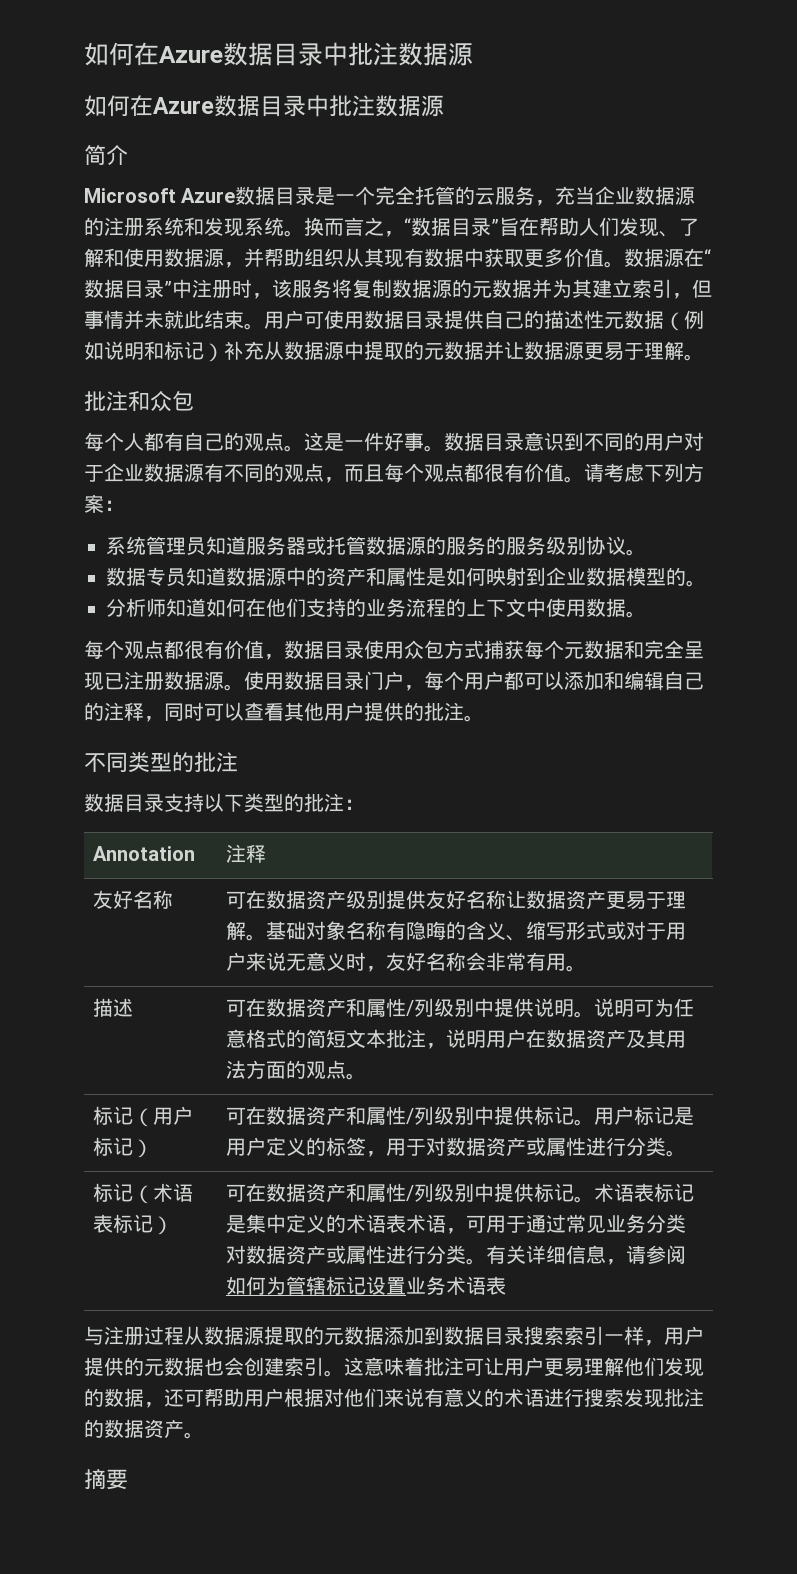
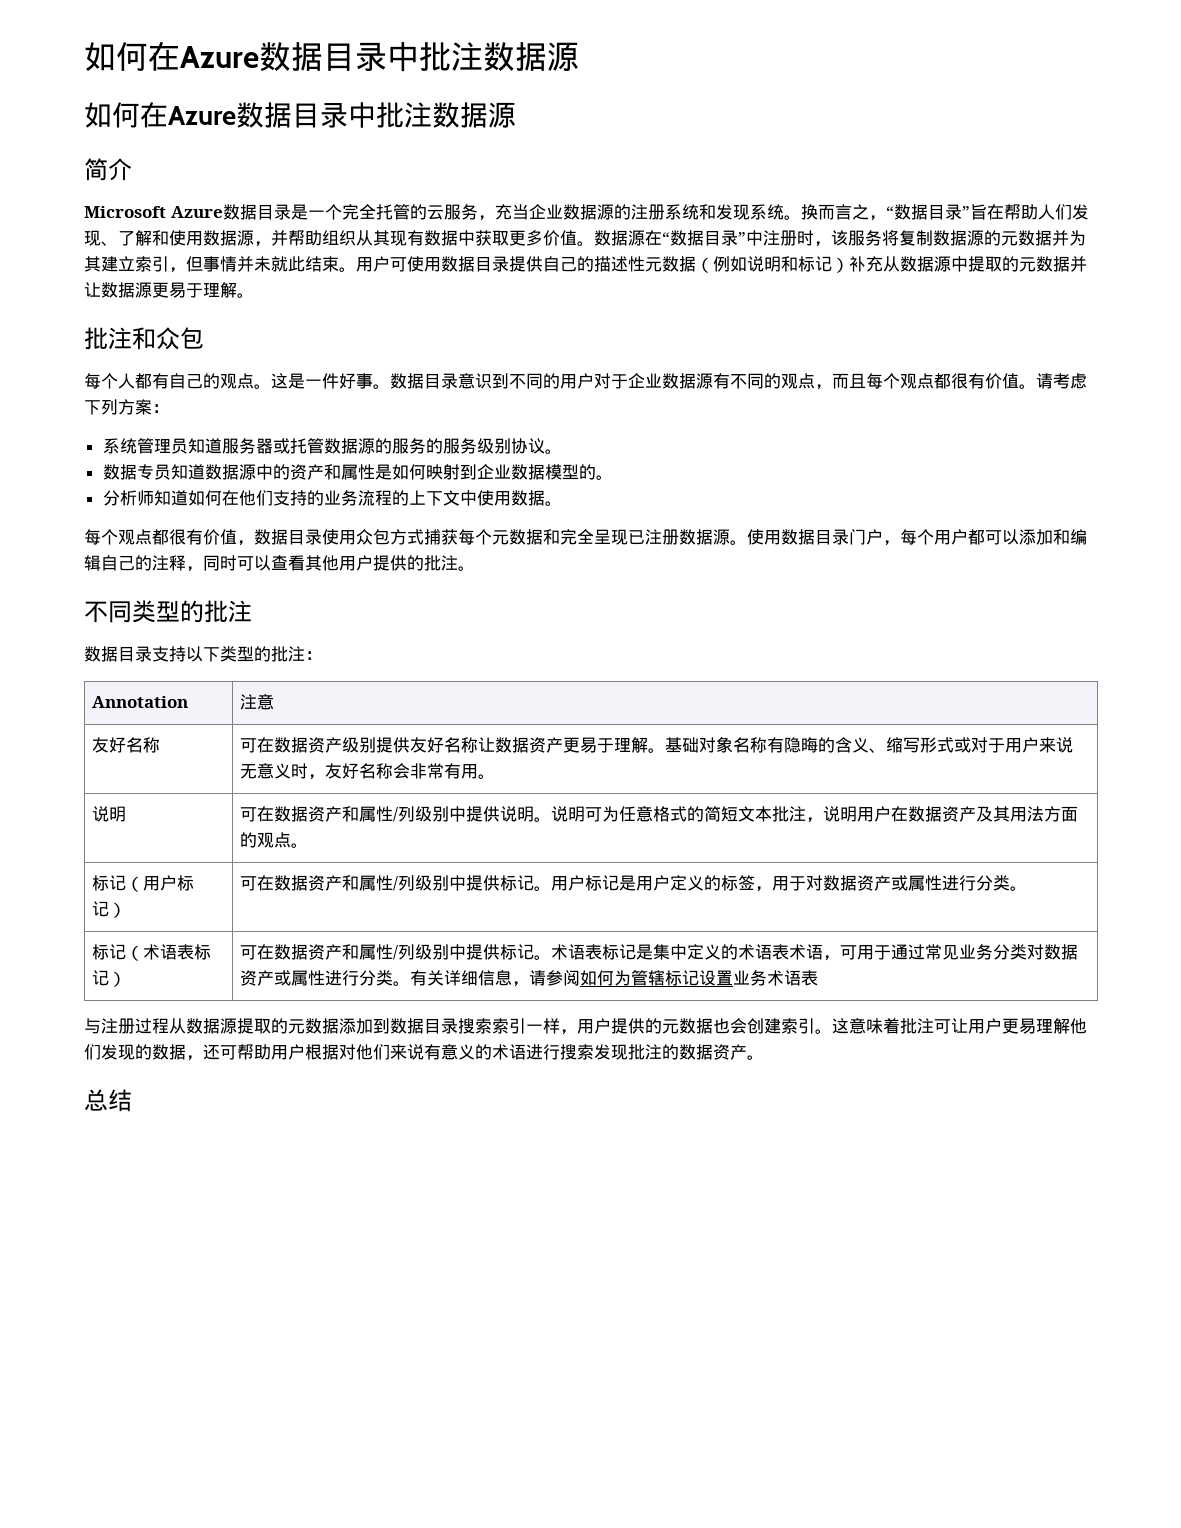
- Annotation | 注释
+ Annotation | 注意
- 描述 | 可在数据资产和属性/列级别中提供说明。说明可为任意格式的简短文本批注，说明用户在数据资产及其用法方面的观点。
+ 说明 | 可在数据资产和属性/列级别中提供说明。说明可为任意格式的简短文本批注，说明用户在数据资产及其用法方面的观点。
- 摘要
+ 总结

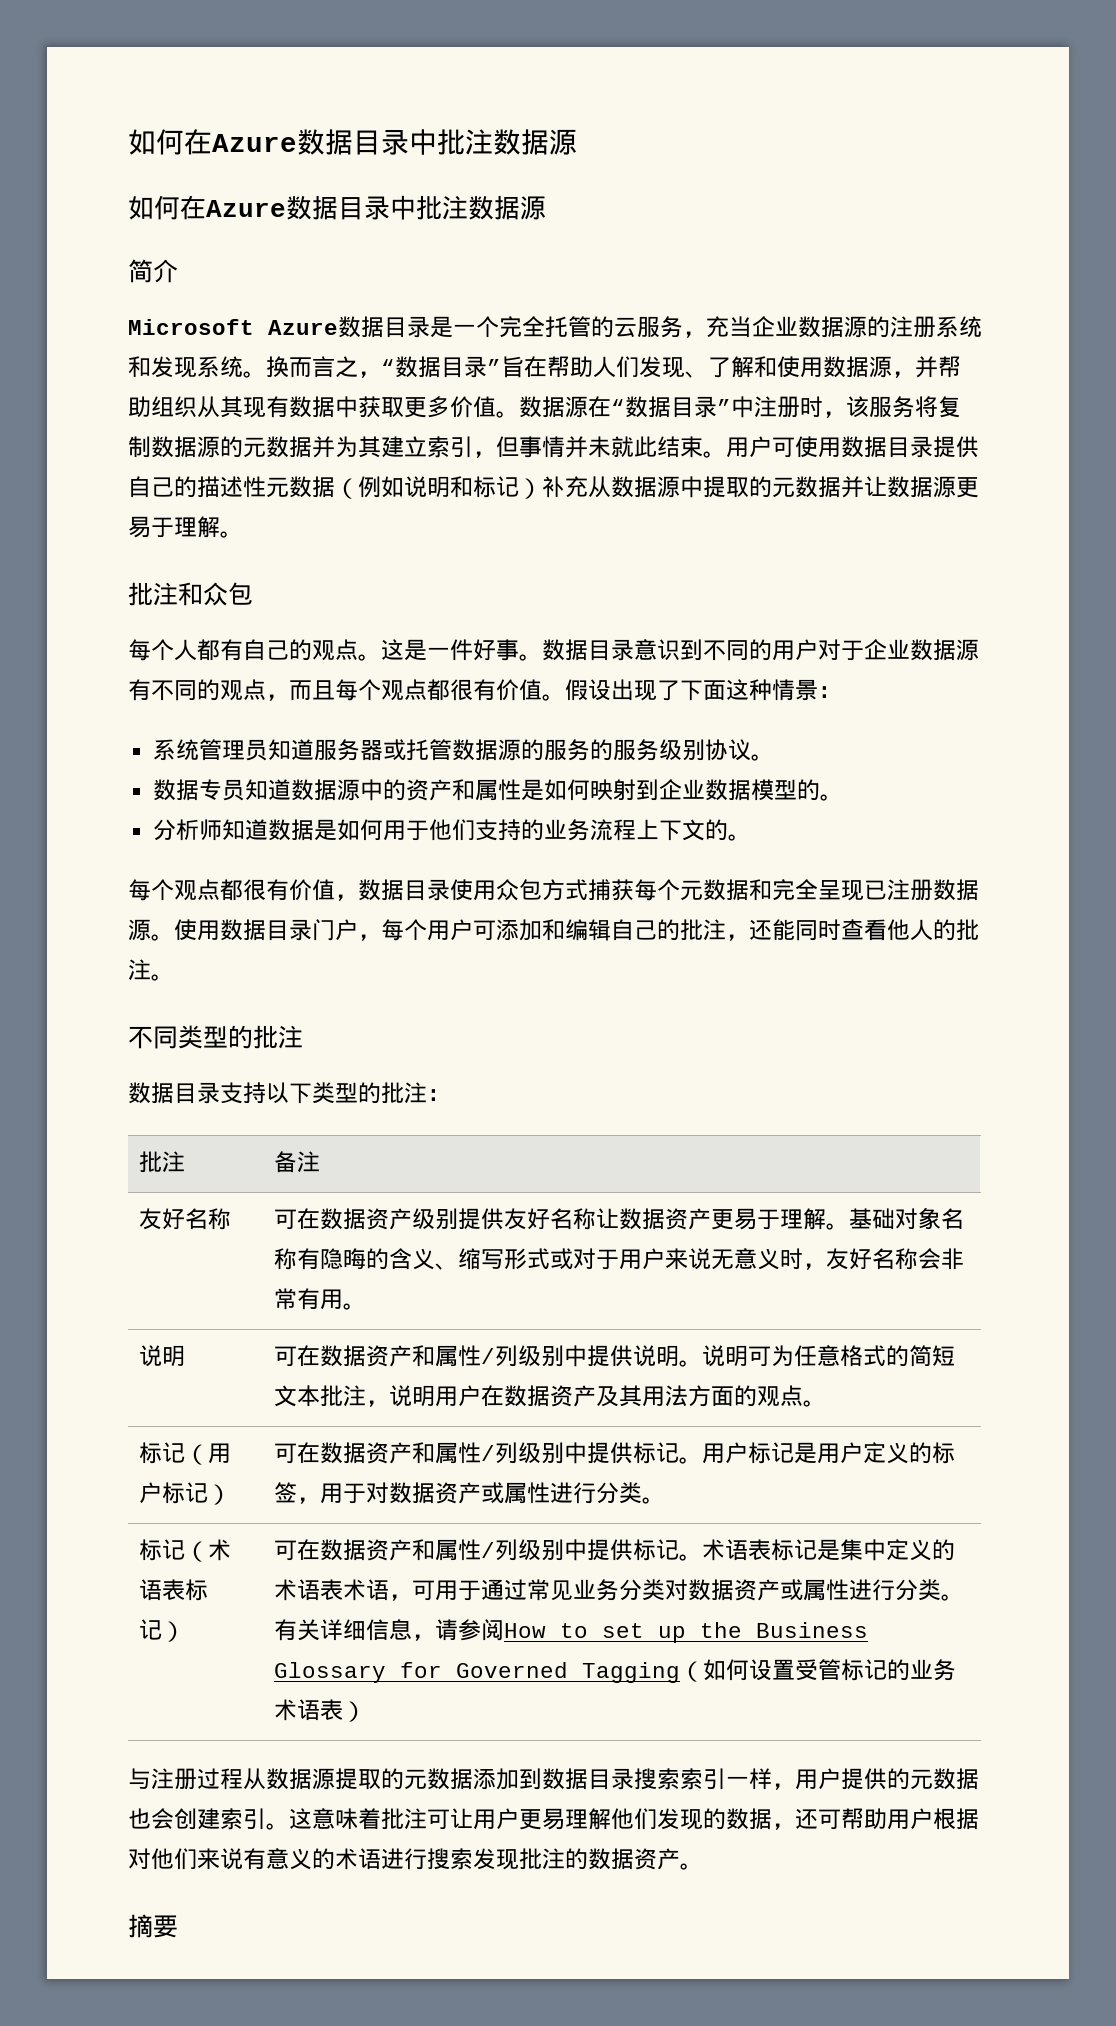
- 请考虑下列方案：
+ 假设出现了下面这种情景：
- 分析师知道如何在他们支持的业务流程的上下文中使用数据。
+ 分析师知道数据是如何用于他们支持的业务流程上下文的。
- 使用数据目录门户，每个用户都可以添加和编辑自己的注释，同时可以查看其他用户提供的批注。
+ 使用数据目录门户，每个用户可添加和编辑自己的批注，还能同时查看他人的批注。
- Annotation | 注意
+ 批注 | 备注
- 有关详细信息，请参阅如何为管辖标记设置业务术语表
+ 有关详细信息，请参阅How to set up the Business Glossary for Governed Tagging（如何设置受管标记的业务术语表）
- 总结
+ 摘要

